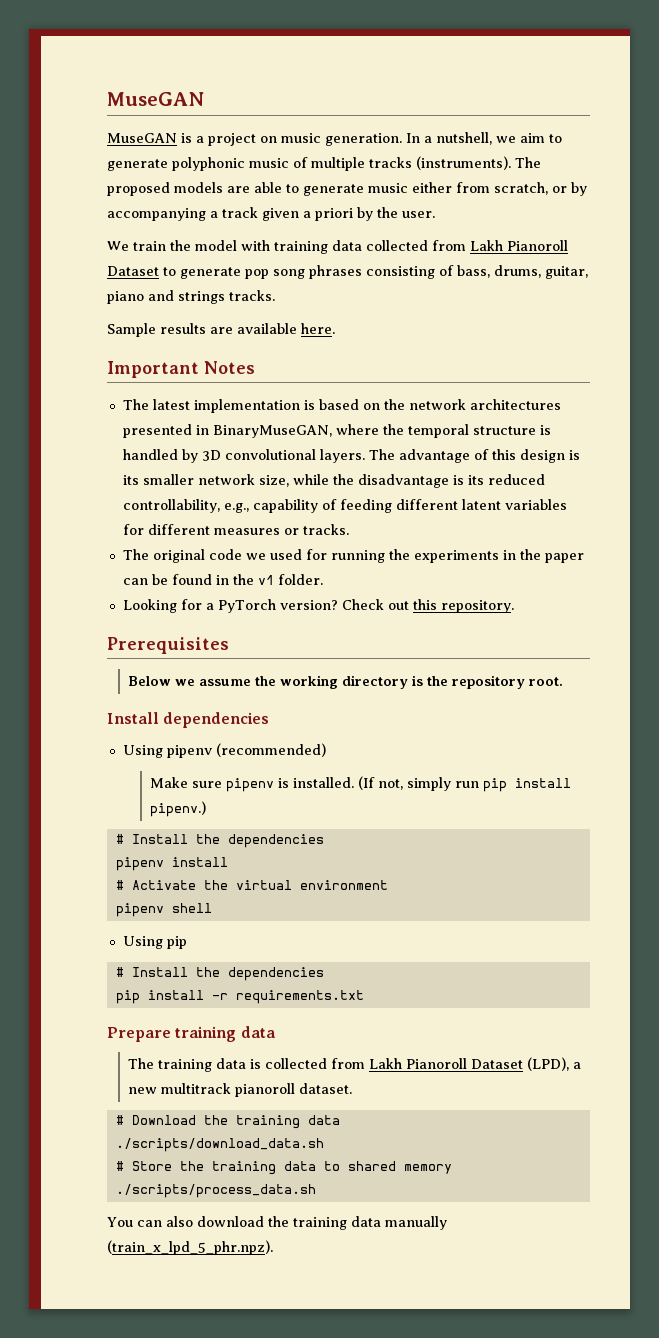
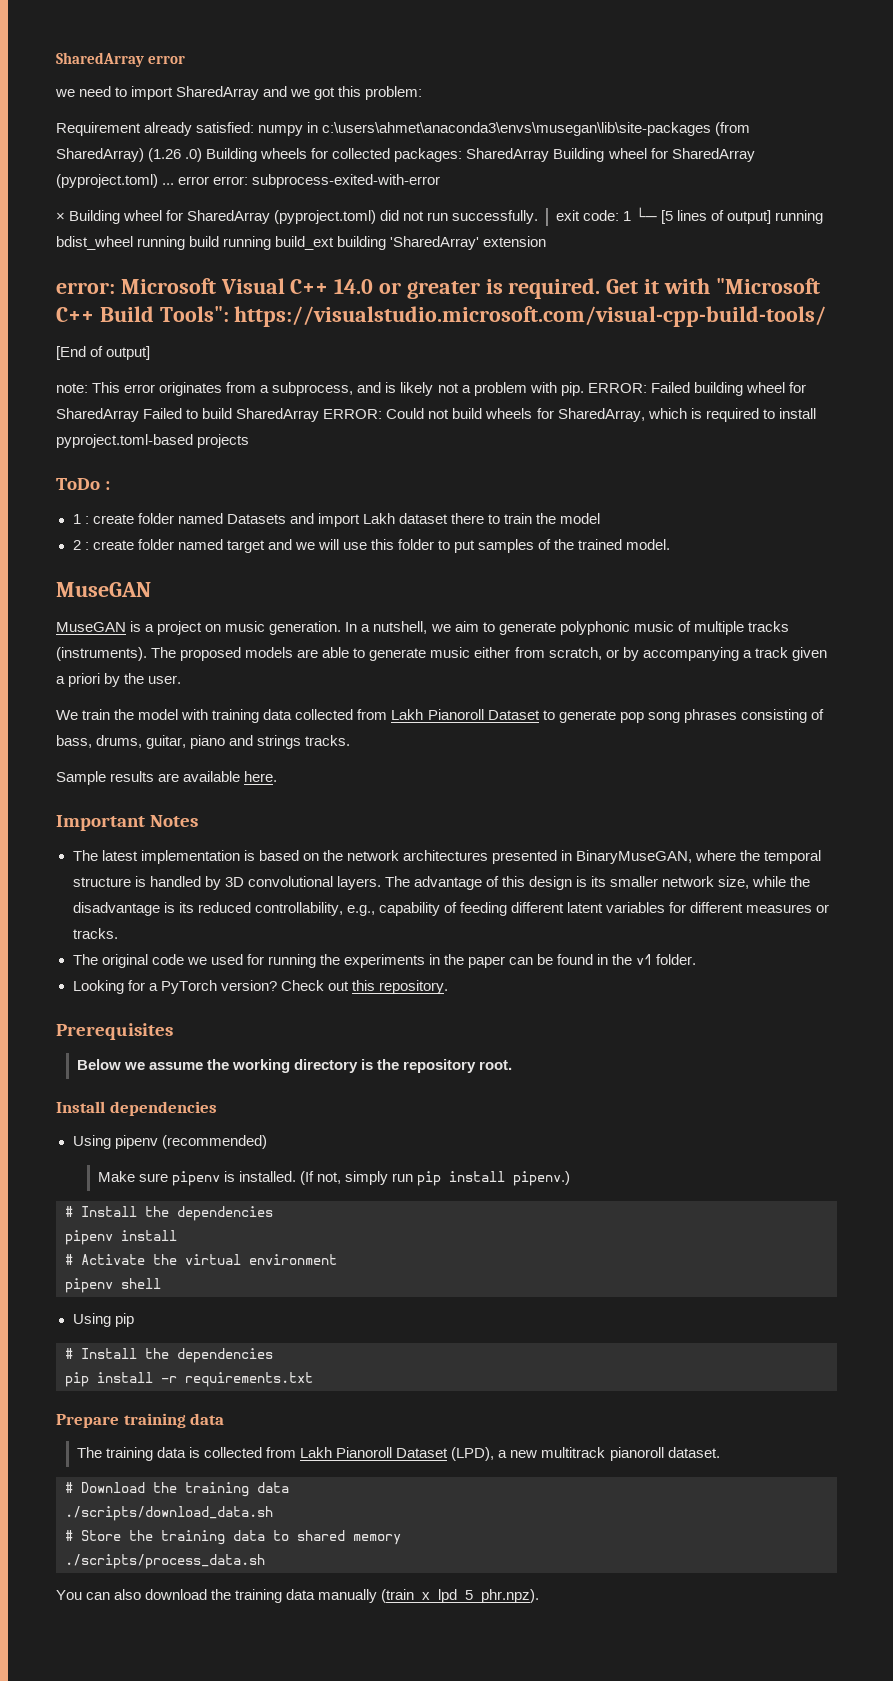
+ SharedArray error
+ we need to import SharedArray and we got this problem:
+ Requirement already satisfied: numpy in c:\users\ahmet\anaconda3\envs\musegan\lib\site-packages (from SharedArray) (1.26 .0) Building wheels for collected packages: SharedArray Building wheel for SharedArray (pyproject.toml) ... error error: subprocess-exited-with-error
+ × Building wheel for SharedArray (pyproject.toml) did not run successfully. │ exit code: 1 └─ [5 lines of output] running bdist_wheel running build running build_ext building 'SharedArray' extension
+ error: Microsoft Visual C++ 14.0 or greater is required. Get it with "Microsoft C++ Build Tools": https://visualstudio.microsoft.com/visual-cpp-build-tools/
+ [End of output]
+ note: This error originates from a subprocess, and is likely not a problem with pip. ERROR: Failed building wheel for SharedArray Failed to build SharedArray ERROR: Could not build wheels for SharedArray, which is required to install pyproject.toml-based projects
+ ToDo :
+ 1 : create folder named Datasets and import Lakh dataset there to train the model
+ 2 : create folder named target and we will use this folder to put samples of the trained model.

